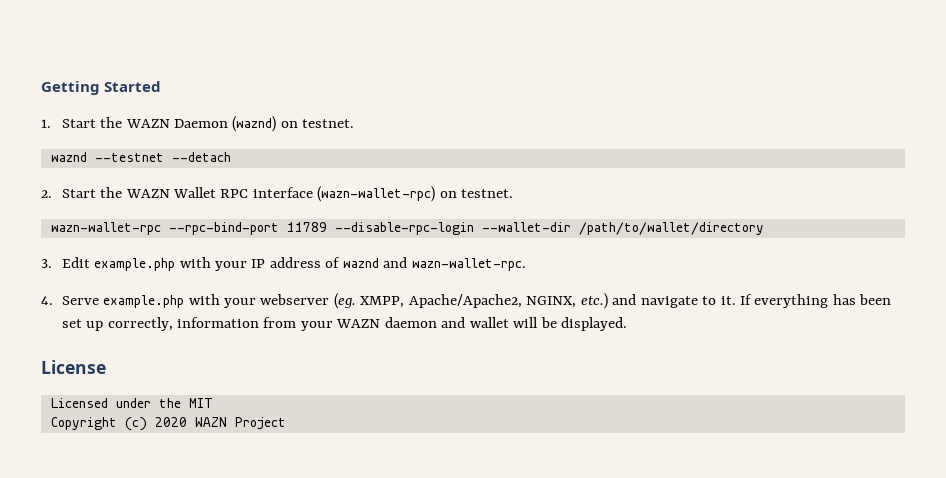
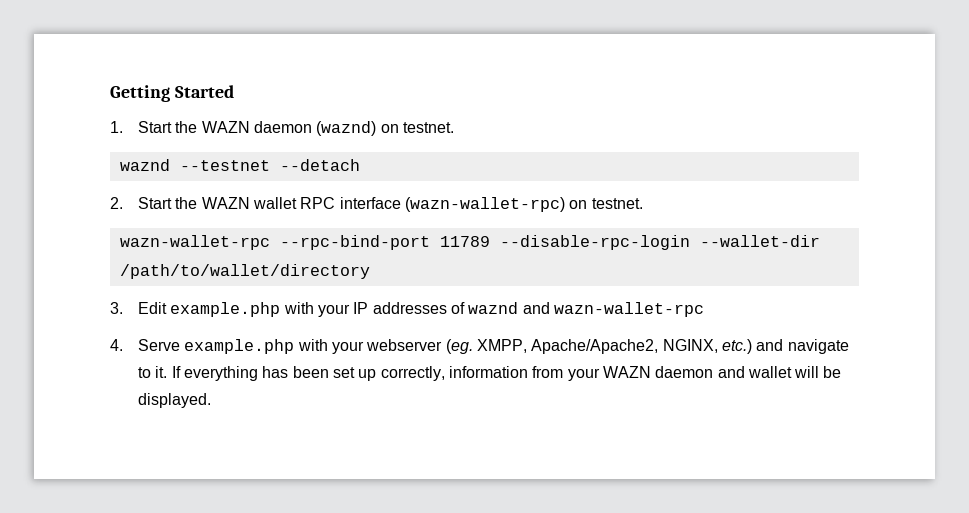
- 1. Start the WAZN Daemon (waznd) on testnet.
+ 1. Start the WAZN daemon (waznd) on testnet.
- 2. Start the WAZN Wallet RPC interface (wazn-wallet-rpc) on testnet.
+ 2. Start the WAZN wallet RPC interface (wazn-wallet-rpc) on testnet.
- 3. Edit example.php with your IP address of waznd and wazn-wallet-rpc.
+ 3. Edit example.php with your IP addresses of waznd and wazn-wallet-rpc
- License
- Licensed under the MIT
- Copyright (c) 2020 WAZN Project

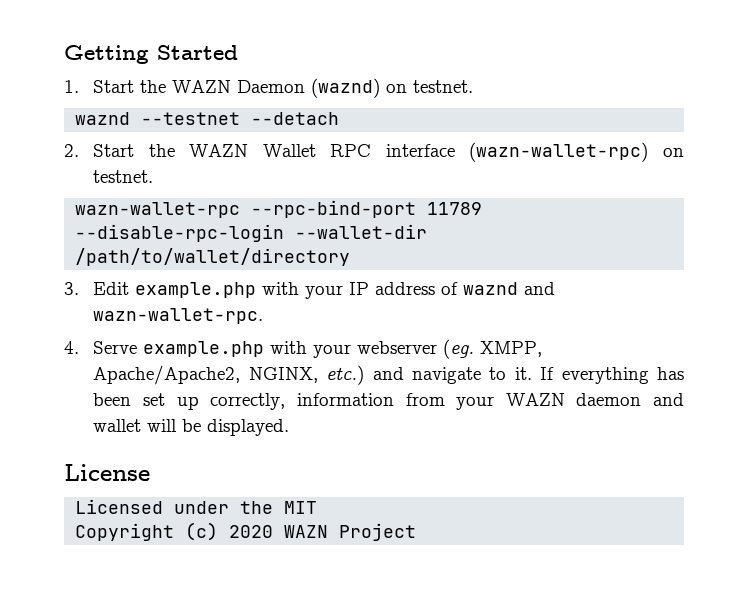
- 1. Start the WAZN daemon (waznd) on testnet.
+ 1. Start the WAZN Daemon (waznd) on testnet.
- 2. Start the WAZN wallet RPC interface (wazn-wallet-rpc) on testnet.
+ 2. Start the WAZN Wallet RPC interface (wazn-wallet-rpc) on testnet.
- 3. Edit example.php with your IP addresses of waznd and wazn-wallet-rpc
+ 3. Edit example.php with your IP address of waznd and wazn-wallet-rpc.
+ License
+ Licensed under the MIT
+ Copyright (c) 2020 WAZN Project

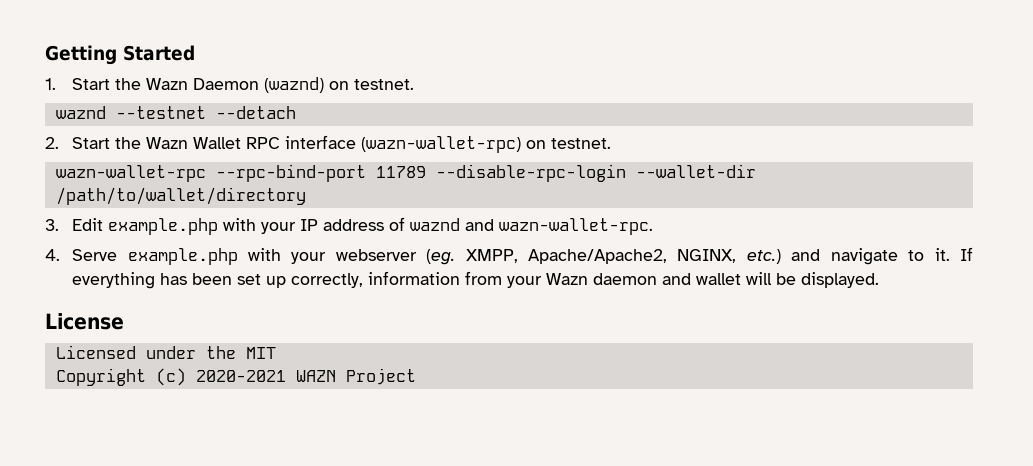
- 1. Start the WAZN Daemon (waznd) on testnet.
+ 1. Start the Wazn Daemon (waznd) on testnet.
- 2. Start the WAZN Wallet RPC interface (wazn-wallet-rpc) on testnet.
+ 2. Start the Wazn Wallet RPC interface (wazn-wallet-rpc) on testnet.
- If everything has been set up correctly, information from your WAZN daemon and wallet will be displayed.
+ If everything has been set up correctly, information from your Wazn daemon and wallet will be displayed.
- Copyright (c) 2020 WAZN Project
+ Copyright (c) 2020-2021 WAZN Project

